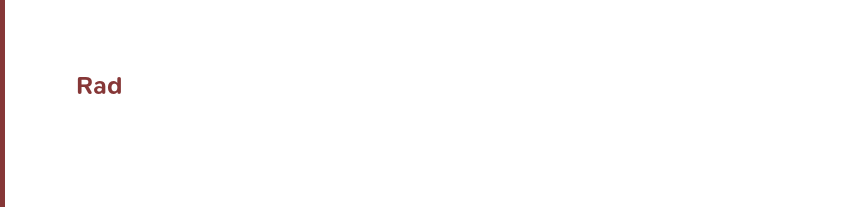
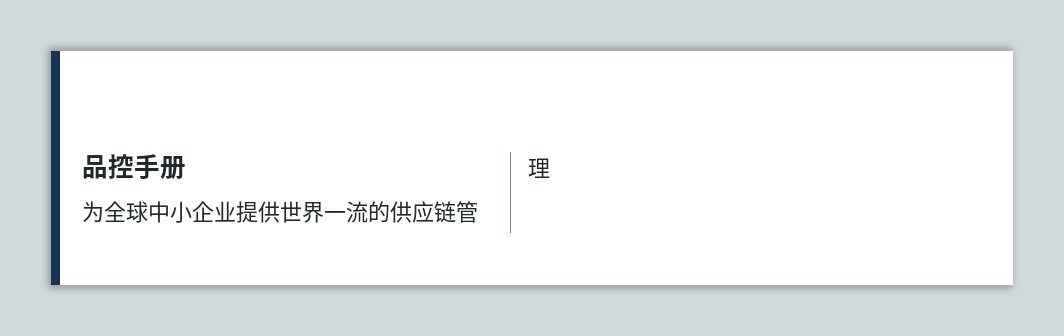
- Rad
+ 品控手册
+ 为全球中小企业提供世界一流的供应链管理

